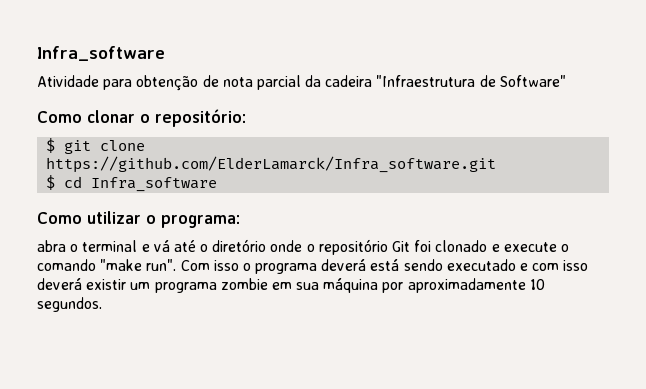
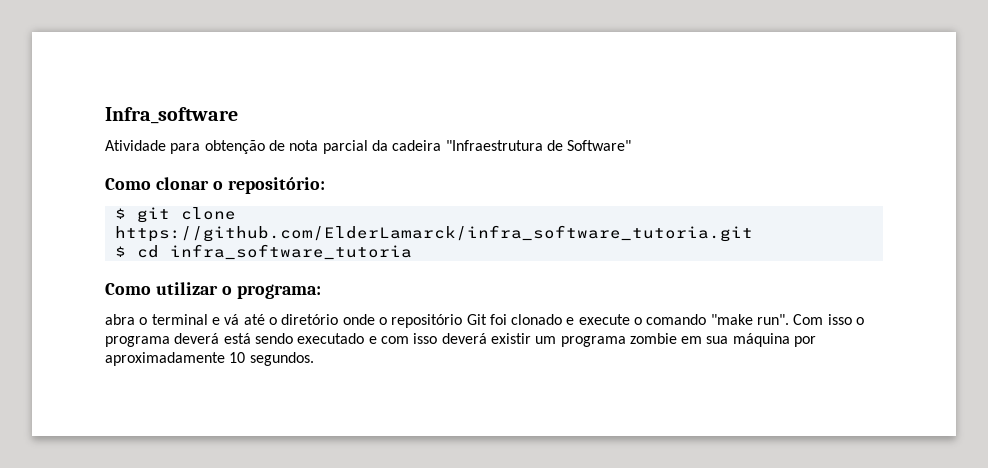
- $ git clone https://github.com/ElderLamarck/Infra_software.git
+ $ git clone https://github.com/ElderLamarck/infra_software_tutoria.git
- $ cd Infra_software
+ $ cd infra_software_tutoria

